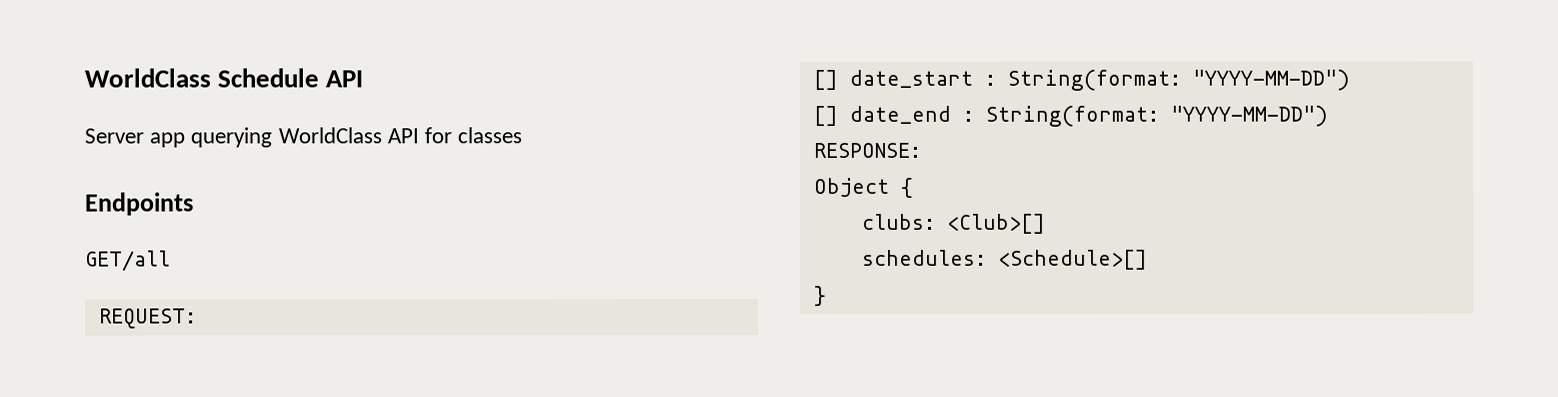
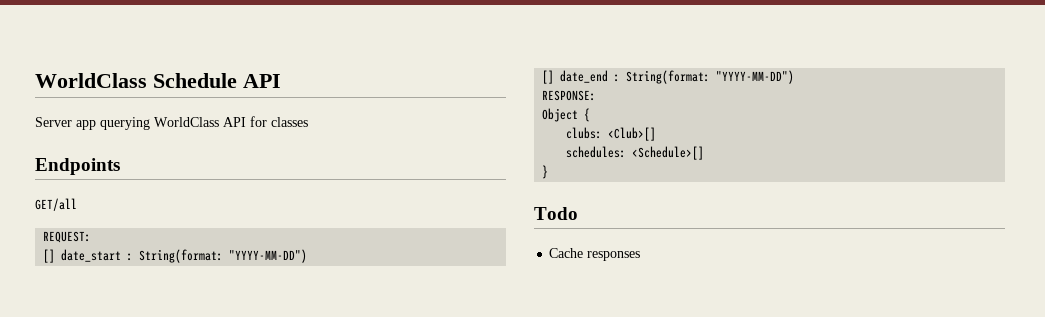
+ Todo
+ Cache responses

